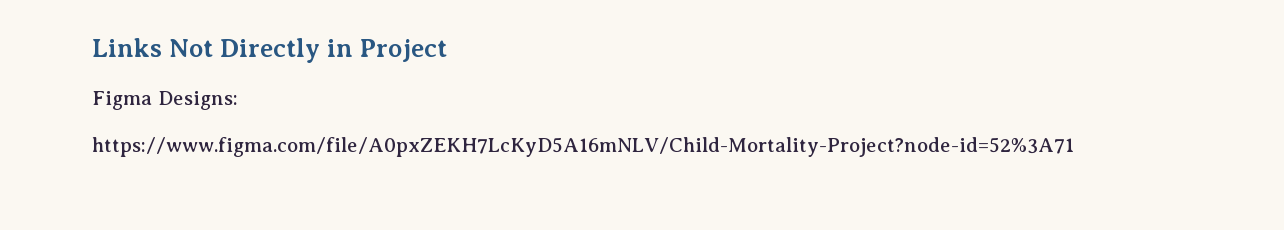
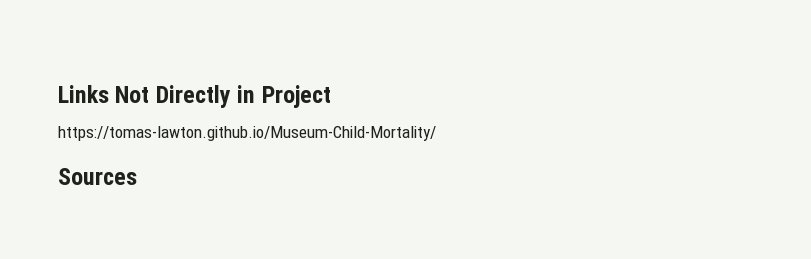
- Figma Designs:
- https://www.figma.com/file/A0pxZEKH7LcKyD5A16mNLV/Child-Mortality-Project?node-id=52%3A71
+ https://tomas-lawton.github.io/Museum-Child-Mortality/
+ Sources

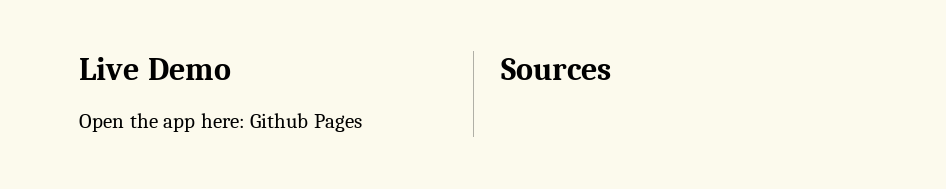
- Links Not Directly in Project
- https://tomas-lawton.github.io/Museum-Child-Mortality/
+ Live Demo
+ Open the app here: Github Pages

